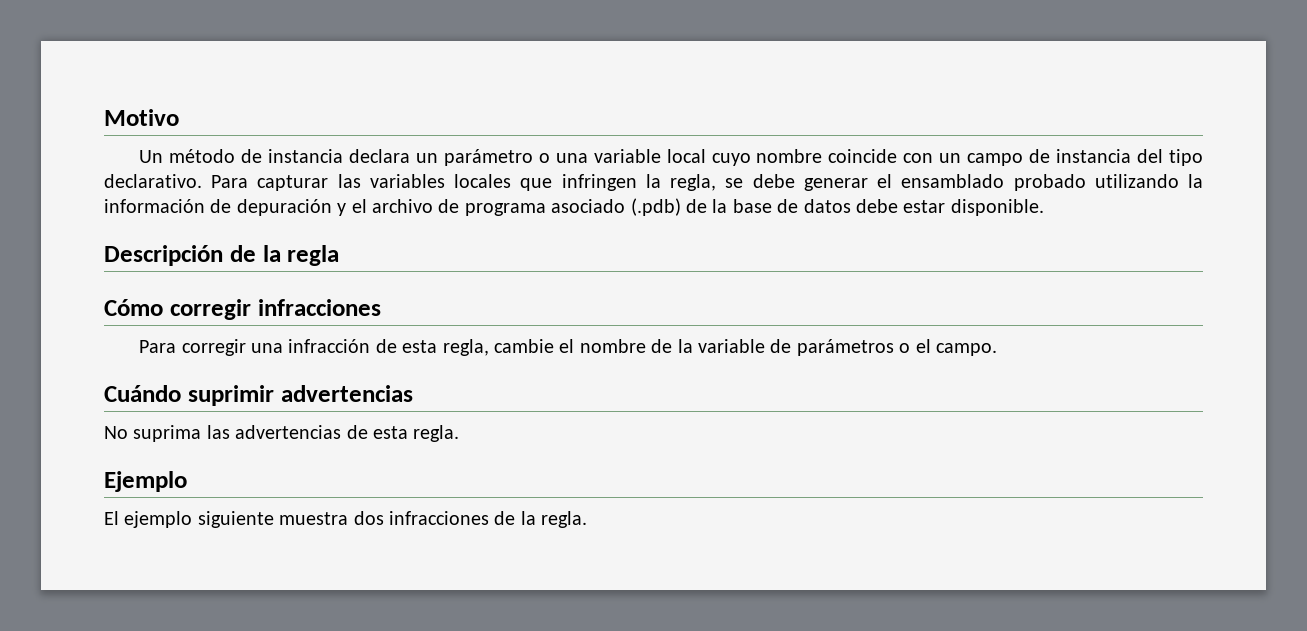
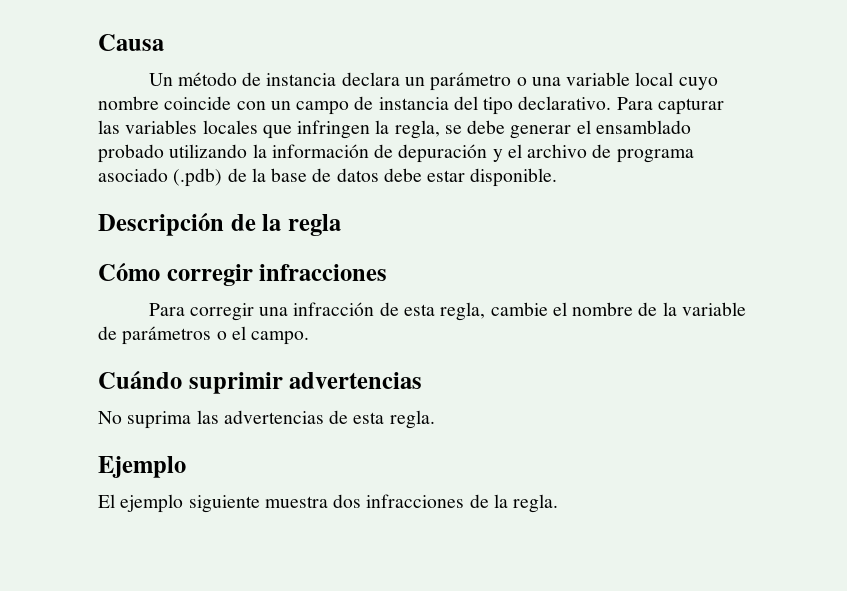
- Motivo
+ Causa

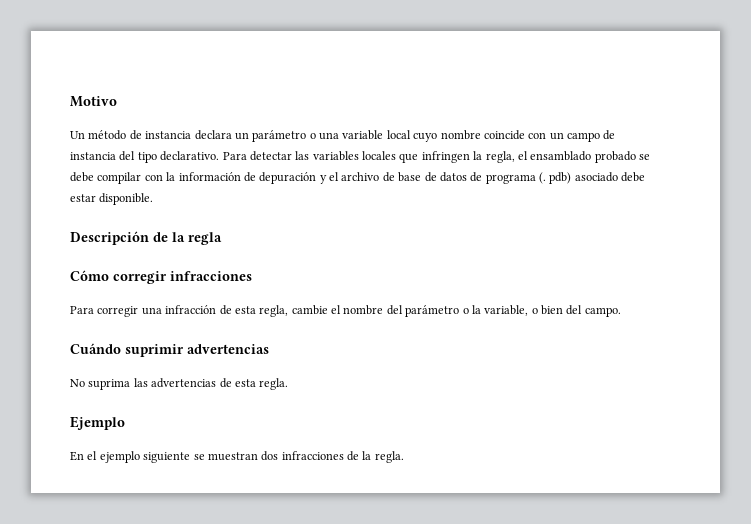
- Causa
+ Motivo
- Para capturar las variables locales que infringen la regla, se debe generar el ensamblado probado utilizando la información de depuración y el archivo de programa asociado (.pdb) de la base de datos debe estar disponible.
+ Para detectar las variables locales que infringen la regla, el ensamblado probado se debe compilar con la información de depuración y el archivo de base de datos de programa (. pdb) asociado debe estar disponible.
- Para corregir una infracción de esta regla, cambie el nombre de la variable de parámetros o el campo.
+ Para corregir una infracción de esta regla, cambie el nombre del parámetro o la variable, o bien del campo.
- El ejemplo siguiente muestra dos infracciones de la regla.
+ En el ejemplo siguiente se muestran dos infracciones de la regla.

